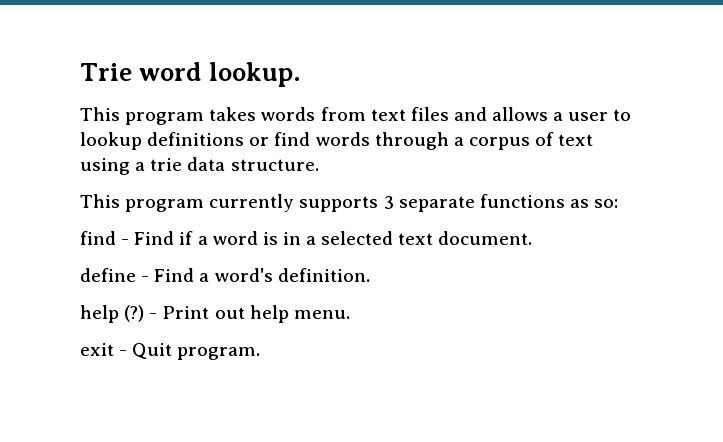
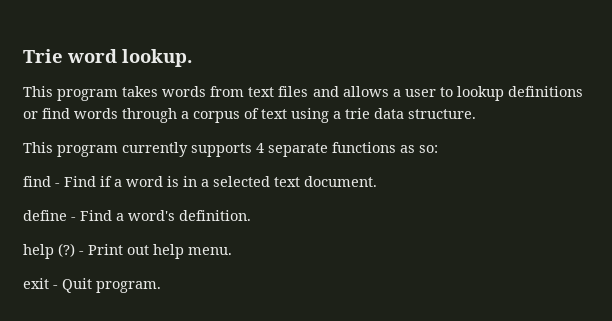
- This program currently supports 3 separate functions as so:
+ This program currently supports 4 separate functions as so:

